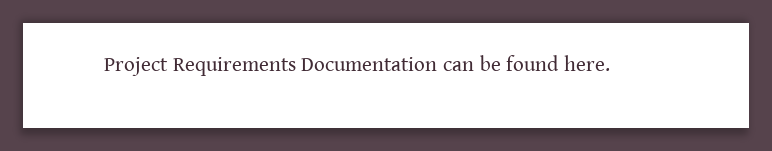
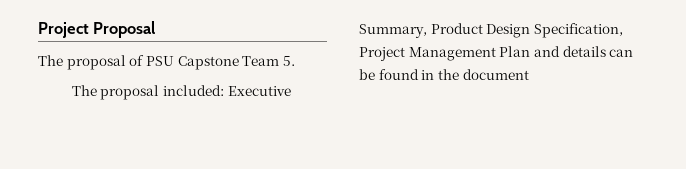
- Project Requirements Documentation can be found here.
+ Project Proposal
+ The proposal of PSU Capstone Team 5.
+ The proposal included: Executive Summary, Product Design Specification, Project Management Plan and details can be found in the document

